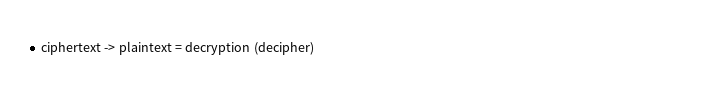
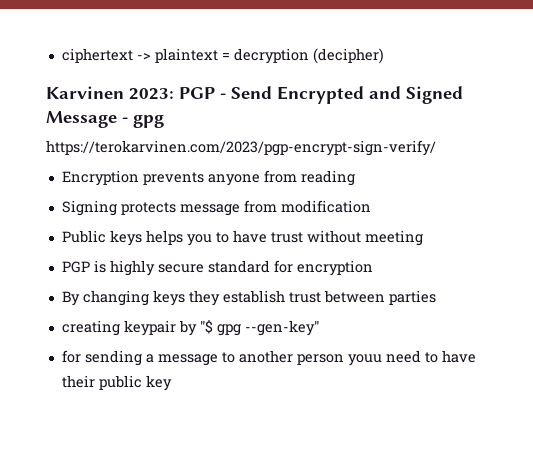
+ Karvinen 2023: PGP - Send Encrypted and Signed Message - gpg
+ https://terokarvinen.com/2023/pgp-encrypt-sign-verify/
+ Encryption prevents anyone from reading
+ Signing protects message from modification
+ Public keys helps you to have trust without meeting
+ PGP is highly secure standard for encryption
+ By changing keys they establish trust between parties
+ creating keypair by "$ gpg --gen-key"
+ for sending a message to another person youu need to have their public key

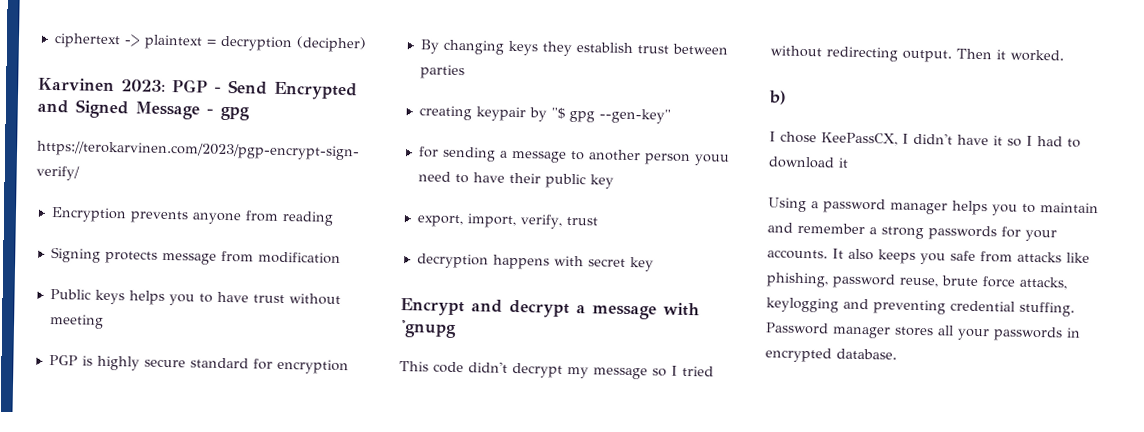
+ export, import, verify, trust
+ decryption happens with secret key
+ Encrypt and decrypt a message with 'gnupg
+ This code didn't decrypt my message so I tried without redirecting output. Then it worked.
+ b)
+ I chose KeePassCX, I didn't have it so I had to download it
+ Using a password manager helps you to maintain and remember a strong passwords for your accounts. It also keeps you safe from attacks like phishing, password reuse, brute force attacks, keylogging and preventing credential stuffing. Password manager stores all your passwords in encrypted database.

